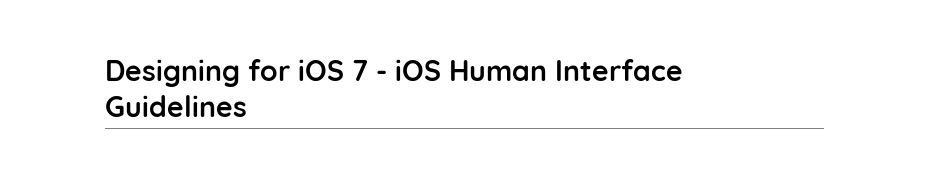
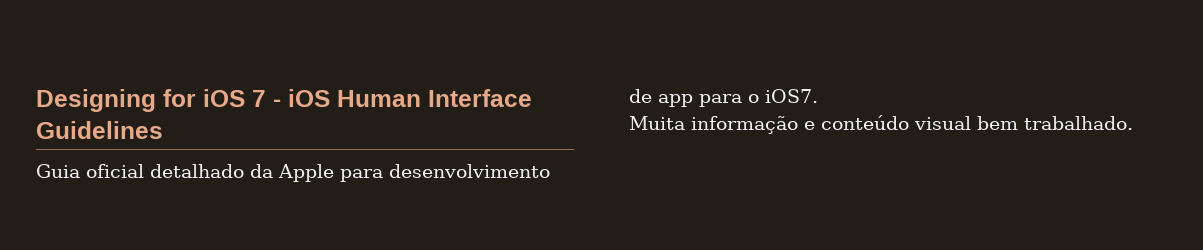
+ Guia oficial detalhado da Apple para desenvolvimento de app para o iOS7.
+ Muita informação e conteúdo visual bem trabalhado.

